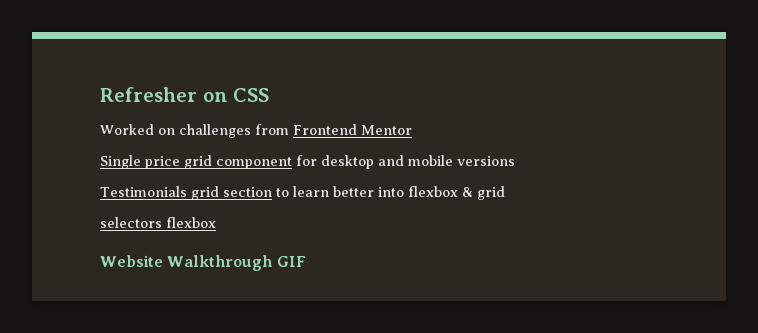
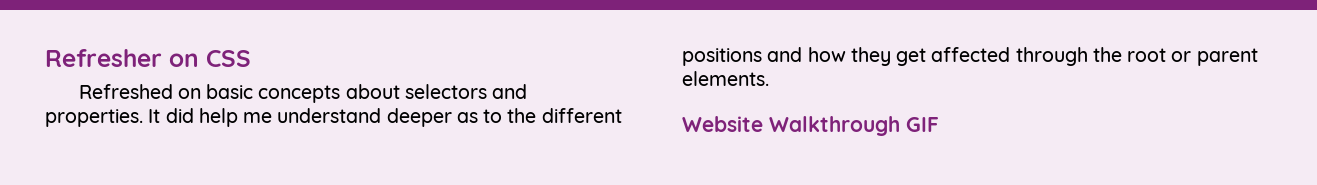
- Worked on challenges from Frontend Mentor
- Single price grid component for desktop and mobile versions
- Testimonials grid section to learn better into flexbox & grid
- selectors flexbox
+ Refreshed on basic concepts about selectors and properties. It did help me understand deeper as to the different positions and how they get affected through the root or parent elements.

